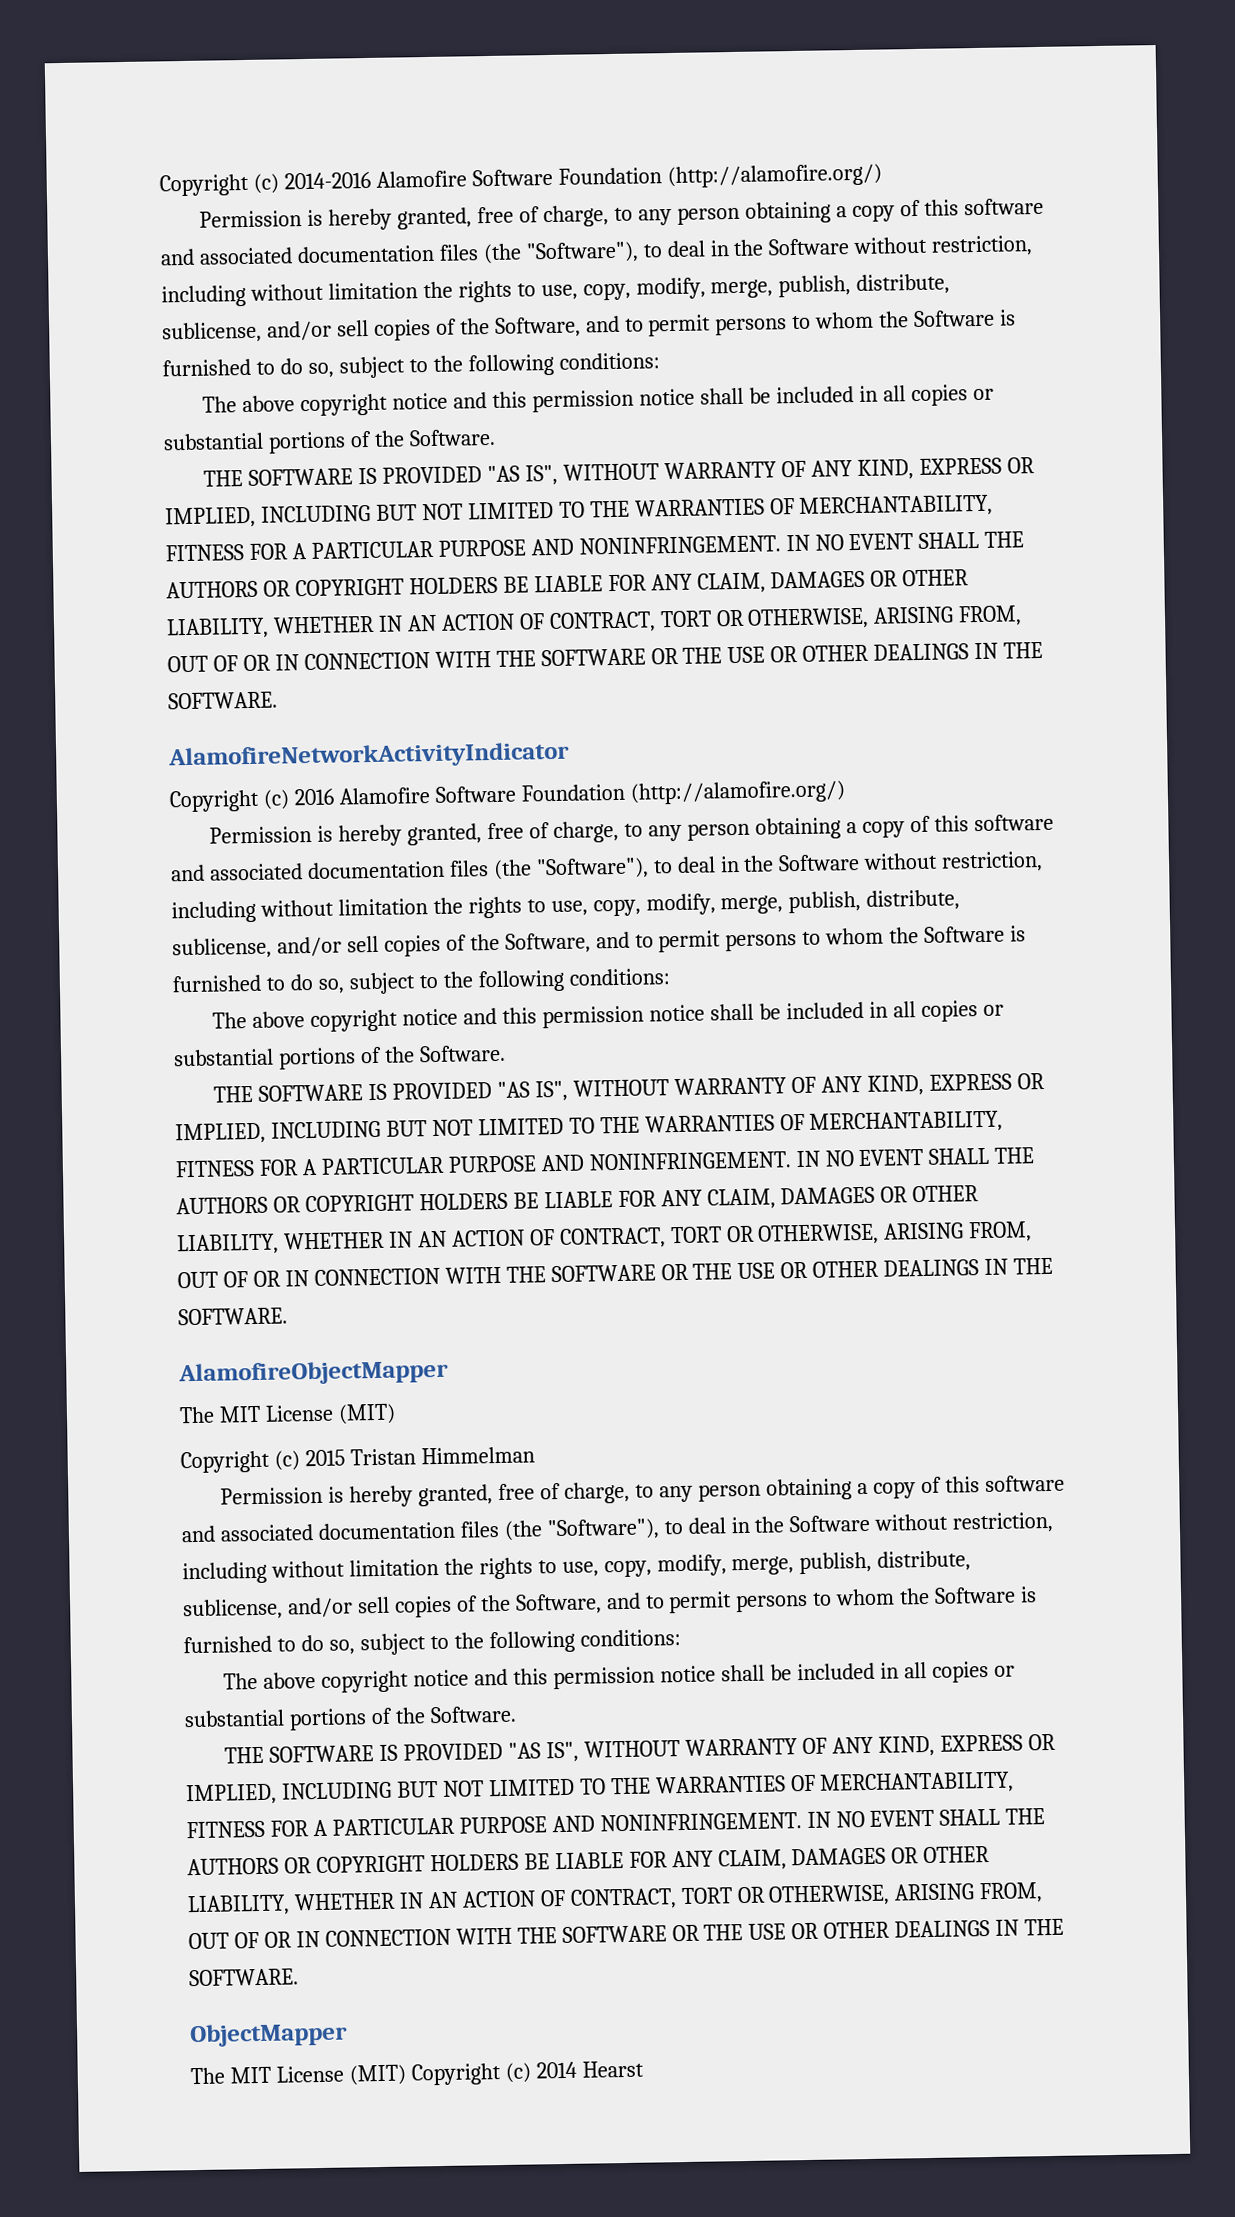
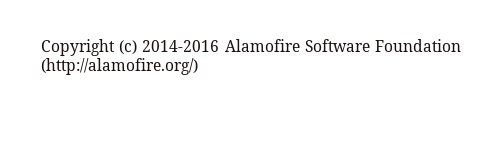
  Copyright (c) 2014-2016 Alamofire Software Foundation (http://alamofire.org/)
- Permission is hereby granted, free of charge, to any person obtaining a copy of this software and associated documentation files (the "Software"), to deal in the Software without restriction, including without limitation the rights to use, copy, modify, merge, publish, distribute, sublicense, and/or sell copies of the Software, and to permit persons to whom the Software is furnished to do so, subject to the following conditions:
- The above copyright notice and this permission notice shall be included in all copies or substantial portions of the Software.
- THE SOFTWARE IS PROVIDED "AS IS", WITHOUT WARRANTY OF ANY KIND, EXPRESS OR IMPLIED, INCLUDING BUT NOT LIMITED TO THE WARRANTIES OF MERCHANTABILITY, FITNESS FOR A PARTICULAR PURPOSE AND NONINFRINGEMENT. IN NO EVENT SHALL THE AUTHORS OR COPYRIGHT HOLDERS BE LIABLE FOR ANY CLAIM, DAMAGES OR OTHER LIABILITY, WHETHER IN AN ACTION OF CONTRACT, TORT OR OTHERWISE, ARISING FROM, OUT OF OR IN CONNECTION WITH THE SOFTWARE OR THE USE OR OTHER DEALINGS IN THE SOFTWARE.
- AlamofireNetworkActivityIndicator
- Copyright (c) 2016 Alamofire Software Foundation (http://alamofire.org/)
- Permission is hereby granted, free of charge, to any person obtaining a copy of this software and associated documentation files (the "Software"), to deal in the Software without restriction, including without limitation the rights to use, copy, modify, merge, publish, distribute, sublicense, and/or sell copies of the Software, and to permit persons to whom the Software is furnished to do so, subject to the following conditions:
- The above copyright notice and this permission notice shall be included in all copies or substantial portions of the Software.
- THE SOFTWARE IS PROVIDED "AS IS", WITHOUT WARRANTY OF ANY KIND, EXPRESS OR IMPLIED, INCLUDING BUT NOT LIMITED TO THE WARRANTIES OF MERCHANTABILITY, FITNESS FOR A PARTICULAR PURPOSE AND NONINFRINGEMENT. IN NO EVENT SHALL THE AUTHORS OR COPYRIGHT HOLDERS BE LIABLE FOR ANY CLAIM, DAMAGES OR OTHER LIABILITY, WHETHER IN AN ACTION OF CONTRACT, TORT OR OTHERWISE, ARISING FROM, OUT OF OR IN CONNECTION WITH THE SOFTWARE OR THE USE OR OTHER DEALINGS IN THE SOFTWARE.
- AlamofireObjectMapper
- The MIT License (MIT)
- Copyright (c) 2015 Tristan Himmelman
- Permission is hereby granted, free of charge, to any person obtaining a copy of this software and associated documentation files (the "Software"), to deal in the Software without restriction, including without limitation the rights to use, copy, modify, merge, publish, distribute, sublicense, and/or sell copies of the Software, and to permit persons to whom the Software is furnished to do so, subject to the following conditions:
- The above copyright notice and this permission notice shall be included in all copies or substantial portions of the Software.
- THE SOFTWARE IS PROVIDED "AS IS", WITHOUT WARRANTY OF ANY KIND, EXPRESS OR IMPLIED, INCLUDING BUT NOT LIMITED TO THE WARRANTIES OF MERCHANTABILITY, FITNESS FOR A PARTICULAR PURPOSE AND NONINFRINGEMENT. IN NO EVENT SHALL THE AUTHORS OR COPYRIGHT HOLDERS BE LIABLE FOR ANY CLAIM, DAMAGES OR OTHER LIABILITY, WHETHER IN AN ACTION OF CONTRACT, TORT OR OTHERWISE, ARISING FROM, OUT OF OR IN CONNECTION WITH THE SOFTWARE OR THE USE OR OTHER DEALINGS IN THE SOFTWARE.
- ObjectMapper
- The MIT License (MIT) Copyright (c) 2014 Hearst

